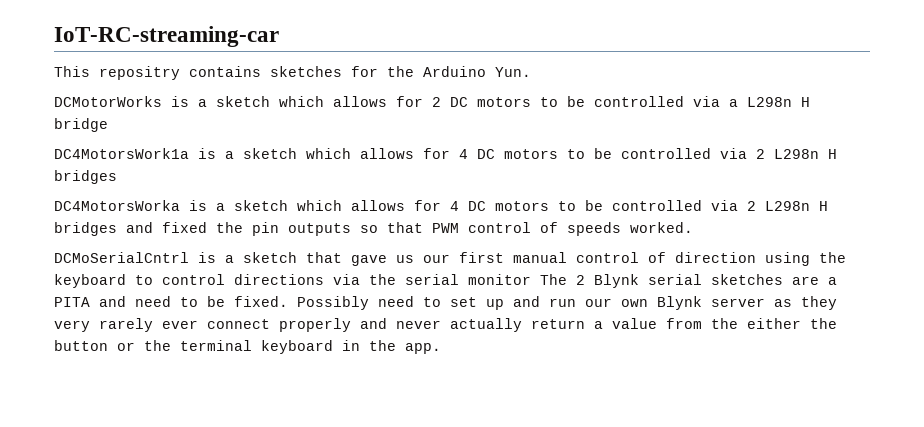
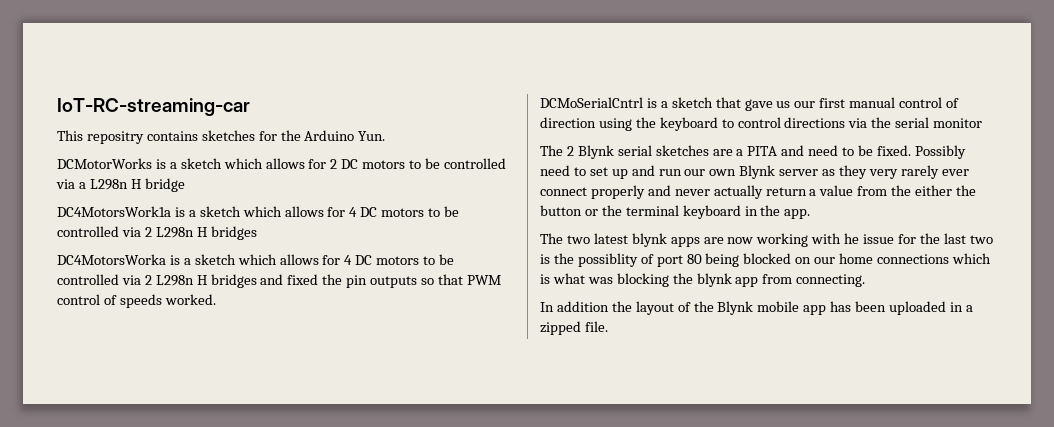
- DCMoSerialCntrl is a sketch that gave us our first manual control of direction using the keyboard to control directions via the serial monitor The 2 Blynk serial sketches are a PITA and need to be fixed.
+ DCMoSerialCntrl is a sketch that gave us our first manual control of direction using the keyboard to control directions via the serial monitor
+ The 2 Blynk serial sketches are a PITA and need to be fixed.
+ The two latest blynk apps are now working with he issue for the last two is the possiblity of port 80 being blocked on our home connections which is what was blocking the blynk app from connecting.
+ In addition the layout of the Blynk mobile app has been uploaded in a zipped file.

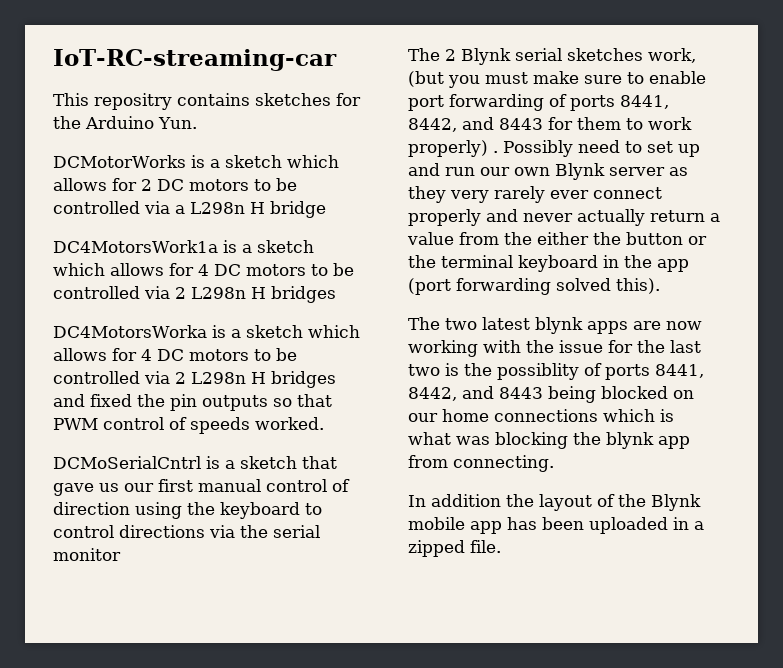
- The 2 Blynk serial sketches are a PITA and need to be fixed.
+ The 2 Blynk serial sketches work, (but you must make sure to enable port forwarding of ports 8441, 8442, and 8443 for them to work properly) .
- Possibly need to set up and run our own Blynk server as they very rarely ever connect properly and never actually return a value from the either the button or the terminal keyboard in the app.
+ Possibly need to set up and run our own Blynk server as they very rarely ever connect properly and never actually return a value from the either the button or the terminal keyboard in the app (port forwarding solved this).
- The two latest blynk apps are now working with he issue for the last two is the possiblity of port 80 being blocked on our home connections which is what was blocking the blynk app from connecting.
+ The two latest blynk apps are now working with the issue for the last two is the possiblity of ports 8441, 8442, and 8443 being blocked on our home connections which is what was blocking the blynk app from connecting.

